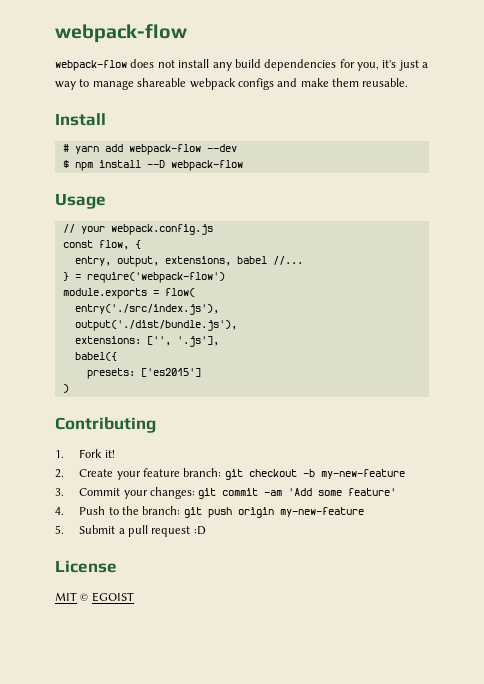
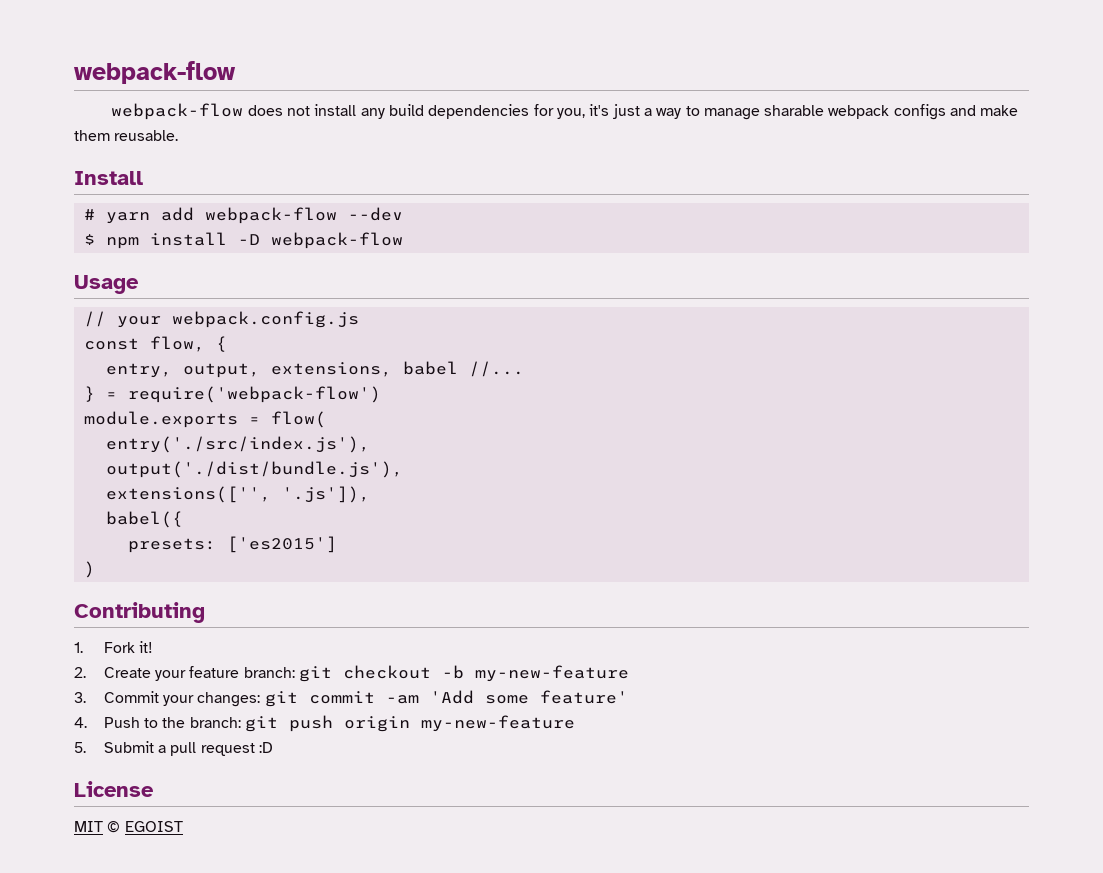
- webpack-flow does not install any build dependencies for you, it's just a way to manage shareable webpack configs and make them reusable.
+ webpack-flow does not install any build dependencies for you, it's just a way to manage sharable webpack configs and make them reusable.
- $ npm install --D webpack-flow
+ $ npm install -D webpack-flow
- extensions: ['', '.js'],
+ extensions(['', '.js']),

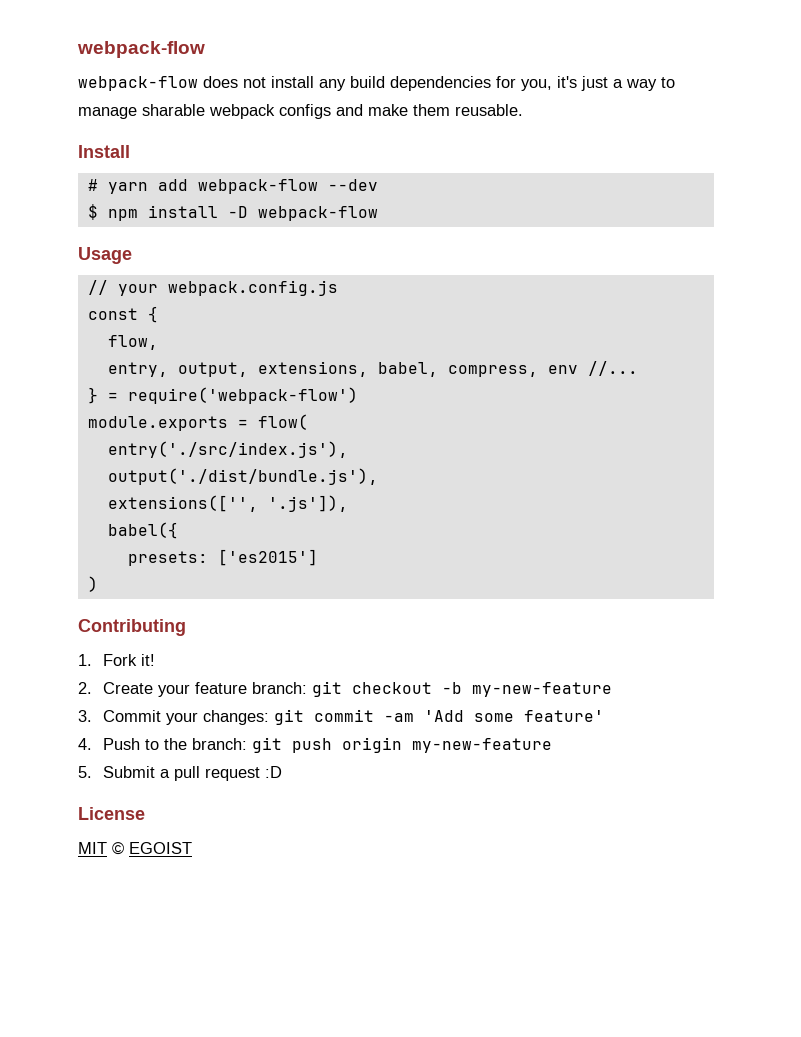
- const flow, {
+ const {
+ flow,
- entry, output, extensions, babel //...
+ entry, output, extensions, babel, compress, env //...

